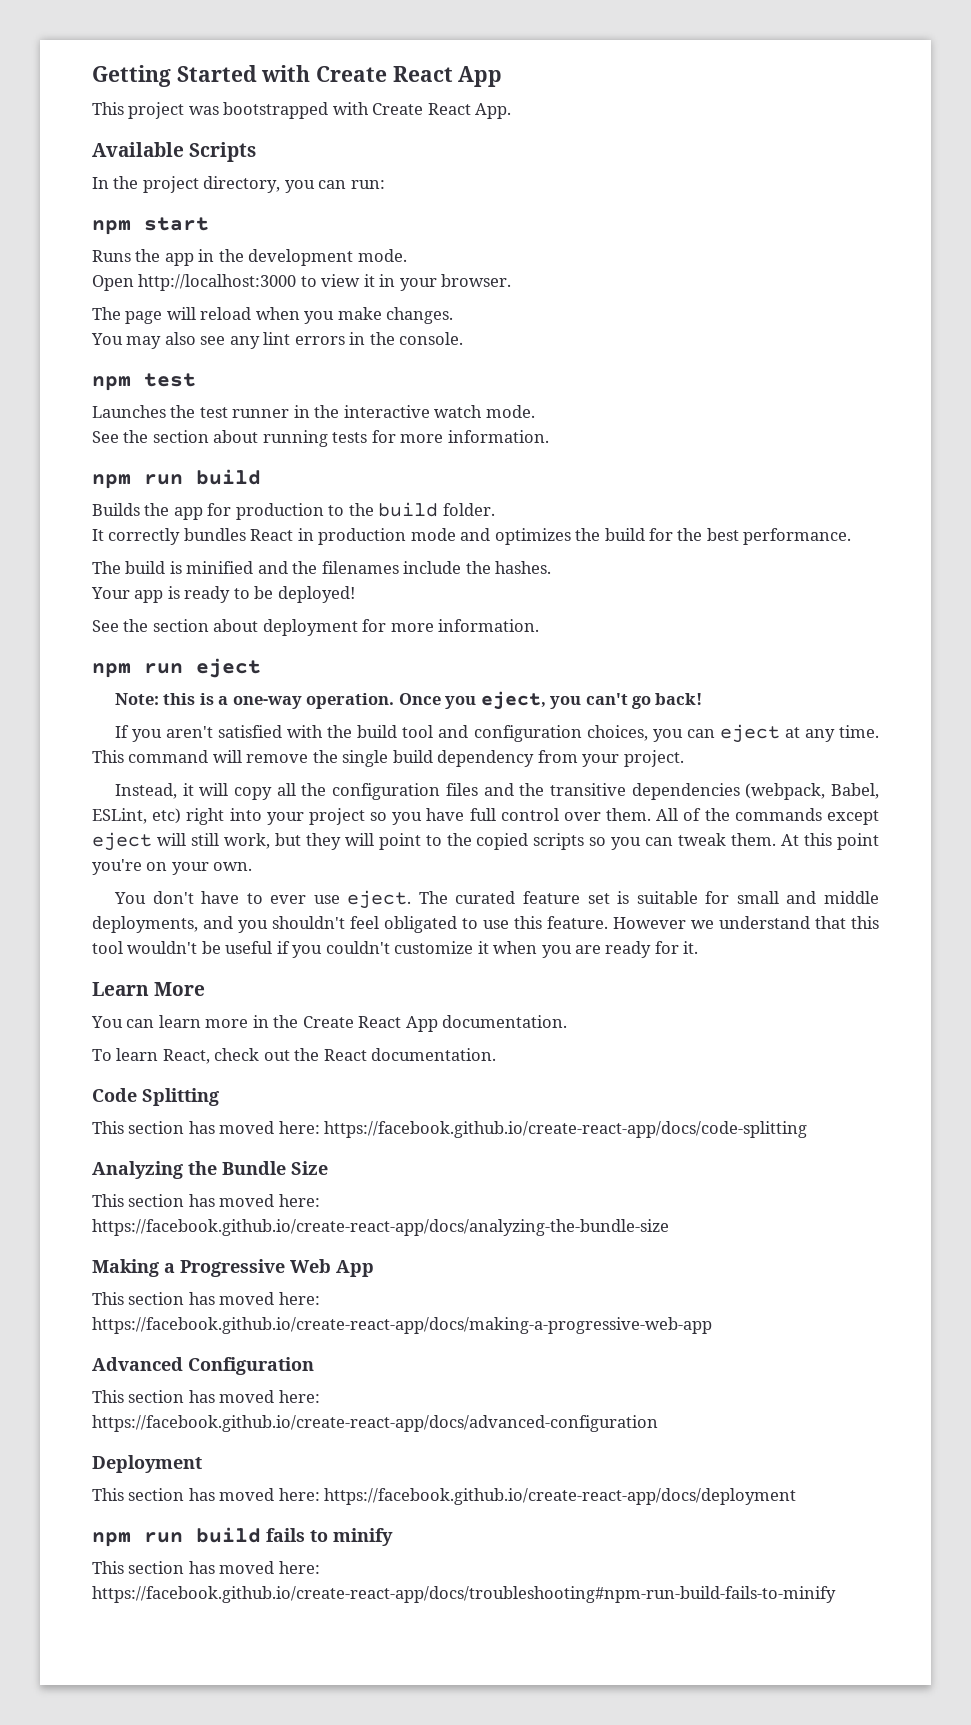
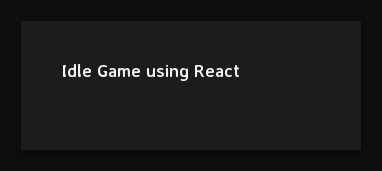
- Getting Started with Create React App
- This project was bootstrapped with Create React App.
- Available Scripts
- In the project directory, you can run:
- npm start
- Runs the app in the development mode.
- Open http://localhost:3000 to view it in your browser.
- The page will reload when you make changes.
- You may also see any lint errors in the console.
- npm test
- Launches the test runner in the interactive watch mode.
- See the section about running tests for more information.
- npm run build
- Builds the app for production to the build folder.
- It correctly bundles React in production mode and optimizes the build for the best performance.
- The build is minified and the filenames include the hashes.
- Your app is ready to be deployed!
- See the section about deployment for more information.
- npm run eject
- Note: this is a one-way operation. Once you eject, you can't go back!
- If you aren't satisfied with the build tool and configuration choices, you can eject at any time. This command will remove the single build dependency from your project.
- Instead, it will copy all the configuration files and the transitive dependencies (webpack, Babel, ESLint, etc) right into your project so you have full control over them. All of the commands except eject will still work, but they will point to the copied scripts so you can tweak them. At this point you're on your own.
- You don't have to ever use eject. The curated feature set is suitable for small and middle deployments, and you shouldn't feel obligated to use this feature. However we understand that this tool wouldn't be useful if you couldn't customize it when you are ready for it.
- Learn More
- You can learn more in the Create React App documentation.
- To learn React, check out the React documentation.
- Code Splitting
- This section has moved here: https://facebook.github.io/create-react-app/docs/code-splitting
- Analyzing the Bundle Size
- This section has moved here: https://facebook.github.io/create-react-app/docs/analyzing-the-bundle-size
- Making a Progressive Web App
- This section has moved here: https://facebook.github.io/create-react-app/docs/making-a-progressive-web-app
- Advanced Configuration
- This section has moved here: https://facebook.github.io/create-react-app/docs/advanced-configuration
- Deployment
- This section has moved here: https://facebook.github.io/create-react-app/docs/deployment
- npm run build fails to minify
- This section has moved here: https://facebook.github.io/create-react-app/docs/troubleshooting#npm-run-build-fails-to-minify
+ Idle Game using React

